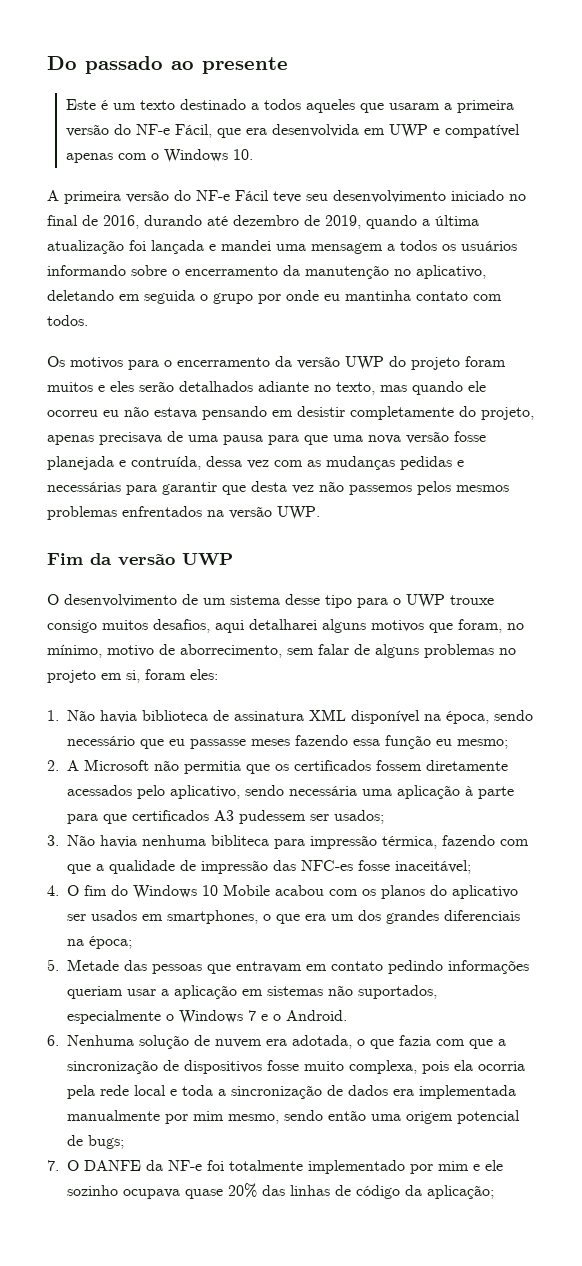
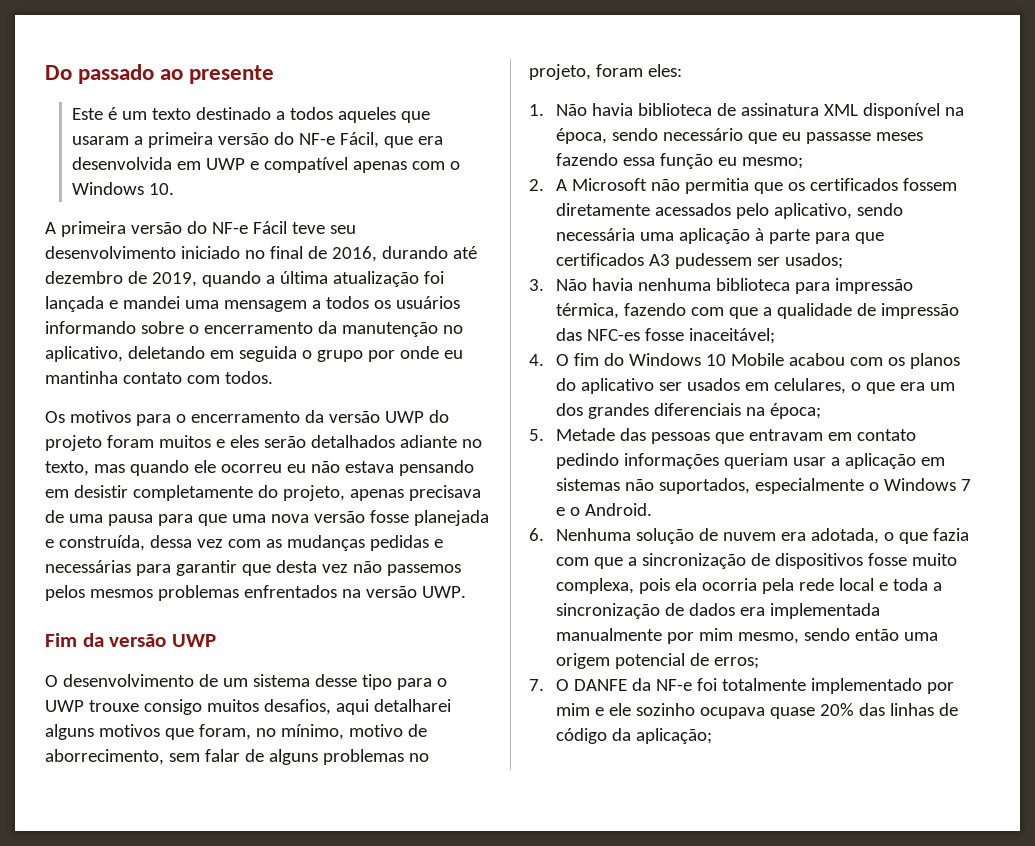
- Os motivos para o encerramento da versão UWP do projeto foram muitos e eles serão detalhados adiante no texto, mas quando ele ocorreu eu não estava pensando em desistir completamente do projeto, apenas precisava de uma pausa para que uma nova versão fosse planejada e contruída, dessa vez com as mudanças pedidas e necessárias para garantir que desta vez não passemos pelos mesmos problemas enfrentados na versão UWP.
+ Os motivos para o encerramento da versão UWP do projeto foram muitos e eles serão detalhados adiante no texto, mas quando ele ocorreu eu não estava pensando em desistir completamente do projeto, apenas precisava de uma pausa para que uma nova versão fosse planejada e construída, dessa vez com as mudanças pedidas e necessárias para garantir que desta vez não passemos pelos mesmos problemas enfrentados na versão UWP.
- O desenvolvimento de um sistema desse tipo para o UWP trouxe consigo muitos desafios, aqui detalharei alguns motivos que foram, no mínimo, motivo de aborrecimento, sem falar de alguns problemas no projeto em si, foram eles:
+ O desenvolvimento de um sistema desse tipo para o UWP trouxe consigo muitos desafios, aqui detalharei alguns motivos que foram, no mínimo, motivo de aborrecimento, sem falar de alguns problemas no projeto, foram eles:
- 3. Não havia nenhuma bibliteca para impressão térmica, fazendo com que a qualidade de impressão das NFC-es fosse inaceitável;
+ 3. Não havia nenhuma biblioteca para impressão térmica, fazendo com que a qualidade de impressão das NFC-es fosse inaceitável;
- 4. O fim do Windows 10 Mobile acabou com os planos do aplicativo ser usados em smartphones, o que era um dos grandes diferenciais na época;
+ 4. O fim do Windows 10 Mobile acabou com os planos do aplicativo ser usados em celulares, o que era um dos grandes diferenciais na época;
- 6. Nenhuma solução de nuvem era adotada, o que fazia com que a sincronização de dispositivos fosse muito complexa, pois ela ocorria pela rede local e toda a sincronização de dados era implementada manualmente por mim mesmo, sendo então uma origem potencial de bugs;
+ 6. Nenhuma solução de nuvem era adotada, o que fazia com que a sincronização de dispositivos fosse muito complexa, pois ela ocorria pela rede local e toda a sincronização de dados era implementada manualmente por mim mesmo, sendo então uma origem potencial de erros;

